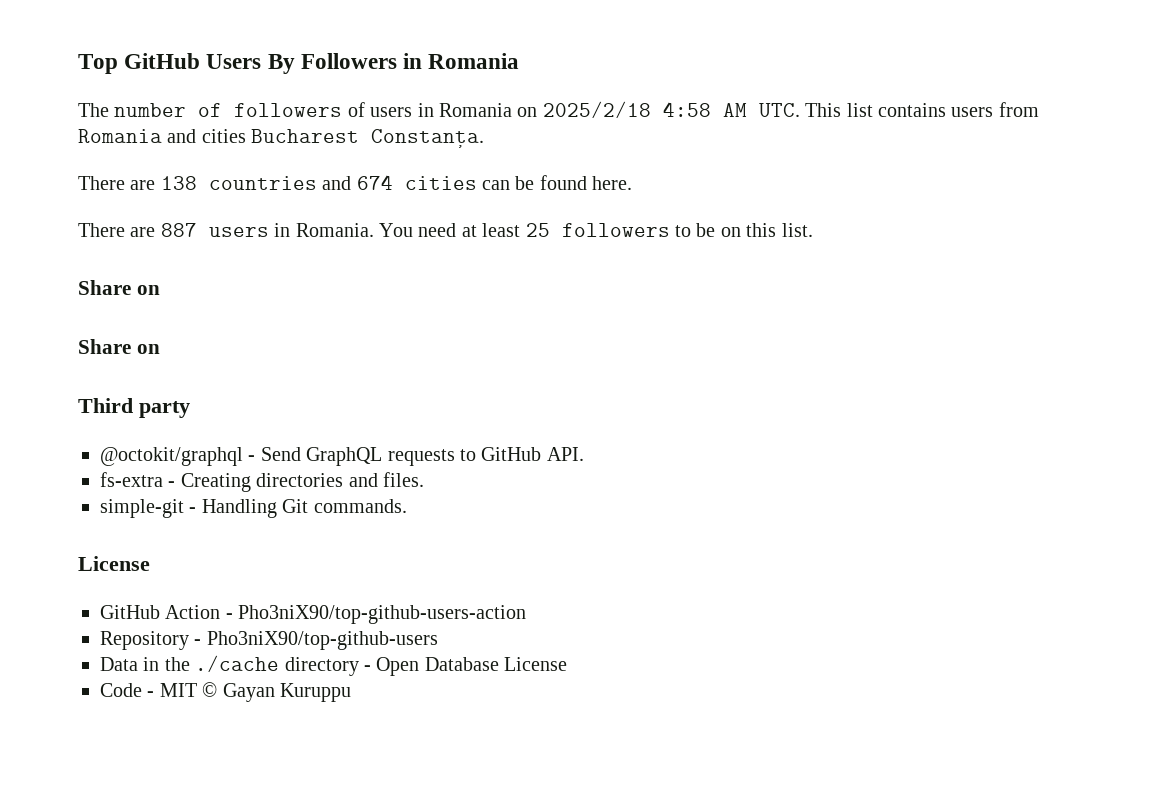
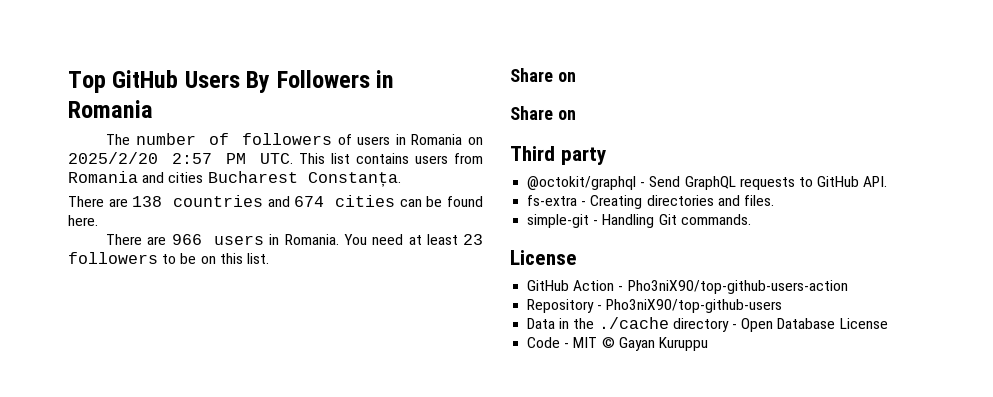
- The number of followers of users in Romania on 2025/2/18 4:58 AM UTC. This list contains users from Romania and cities Bucharest Constanța.
+ The number of followers of users in Romania on 2025/2/20 2:57 PM UTC. This list contains users from Romania and cities Bucharest Constanța.
- There are 887 users in Romania.
+ There are 966 users in Romania.
- You need at least 25 followers to be on this list.
+ You need at least 23 followers to be on this list.

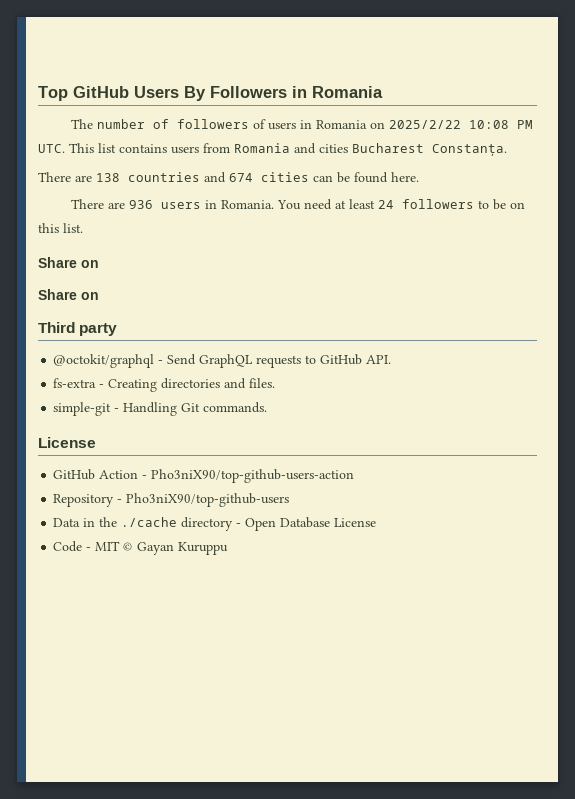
- The number of followers of users in Romania on 2025/2/20 2:57 PM UTC. This list contains users from Romania and cities Bucharest Constanța.
+ The number of followers of users in Romania on 2025/2/22 10:08 PM UTC. This list contains users from Romania and cities Bucharest Constanța.
- There are 966 users in Romania.
+ There are 936 users in Romania.
- You need at least 23 followers to be on this list.
+ You need at least 24 followers to be on this list.

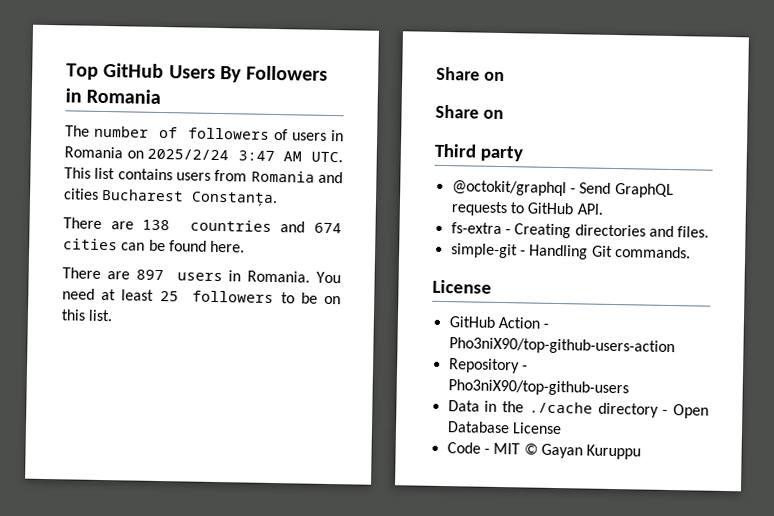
- The number of followers of users in Romania on 2025/2/22 10:08 PM UTC. This list contains users from Romania and cities Bucharest Constanța.
+ The number of followers of users in Romania on 2025/2/24 3:47 AM UTC. This list contains users from Romania and cities Bucharest Constanța.
- There are 936 users in Romania.
+ There are 897 users in Romania.
- You need at least 24 followers to be on this list.
+ You need at least 25 followers to be on this list.

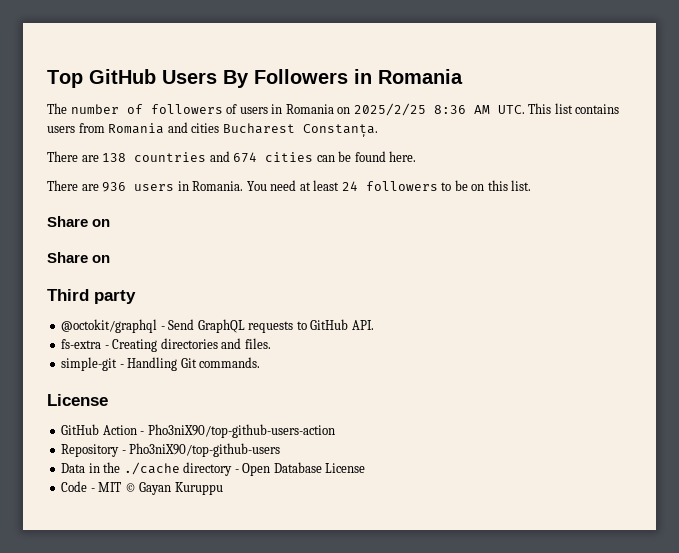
- The number of followers of users in Romania on 2025/2/24 3:47 AM UTC. This list contains users from Romania and cities Bucharest Constanța.
+ The number of followers of users in Romania on 2025/2/25 8:36 AM UTC. This list contains users from Romania and cities Bucharest Constanța.
- There are 897 users in Romania.
+ There are 936 users in Romania.
- You need at least 25 followers to be on this list.
+ You need at least 24 followers to be on this list.

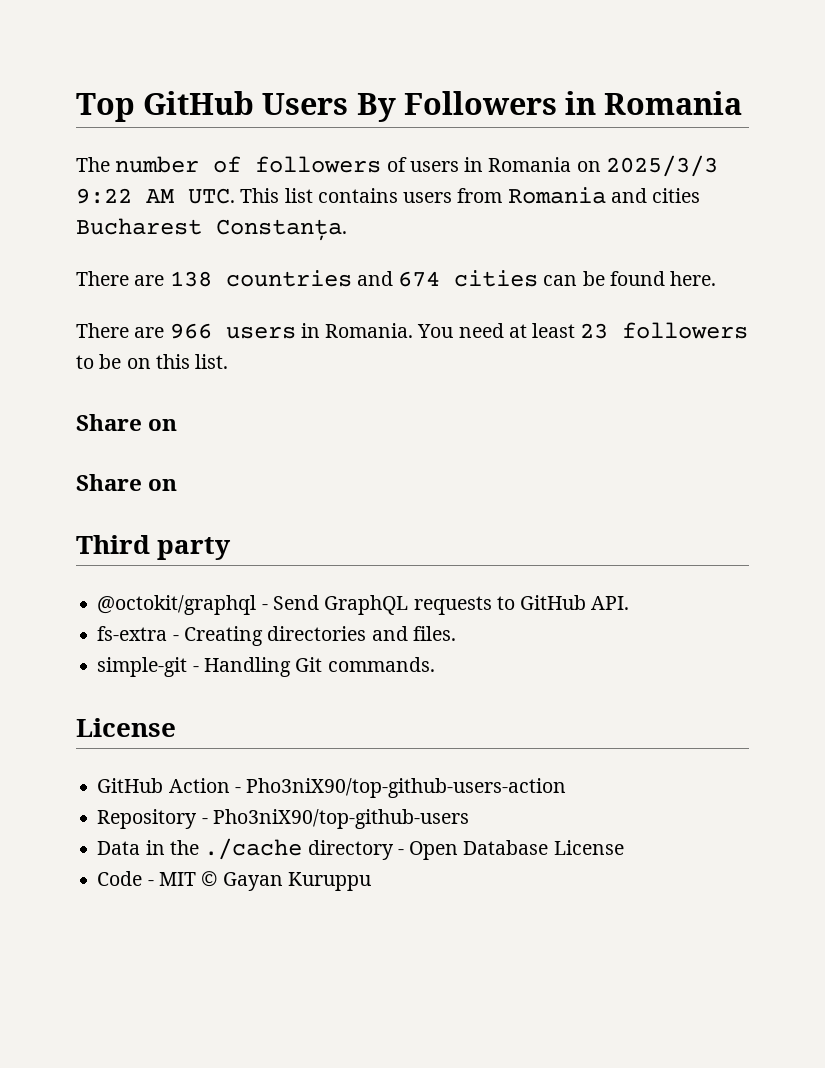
- The number of followers of users in Romania on 2025/2/25 8:36 AM UTC. This list contains users from Romania and cities Bucharest Constanța.
+ The number of followers of users in Romania on 2025/3/3 9:22 AM UTC. This list contains users from Romania and cities Bucharest Constanța.
- There are 936 users in Romania.
+ There are 966 users in Romania.
- You need at least 24 followers to be on this list.
+ You need at least 23 followers to be on this list.

